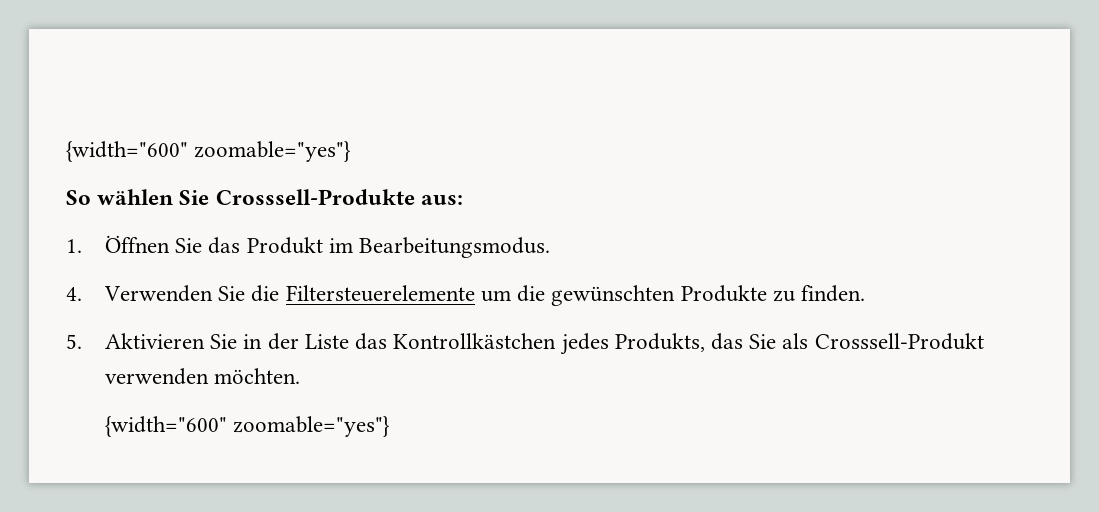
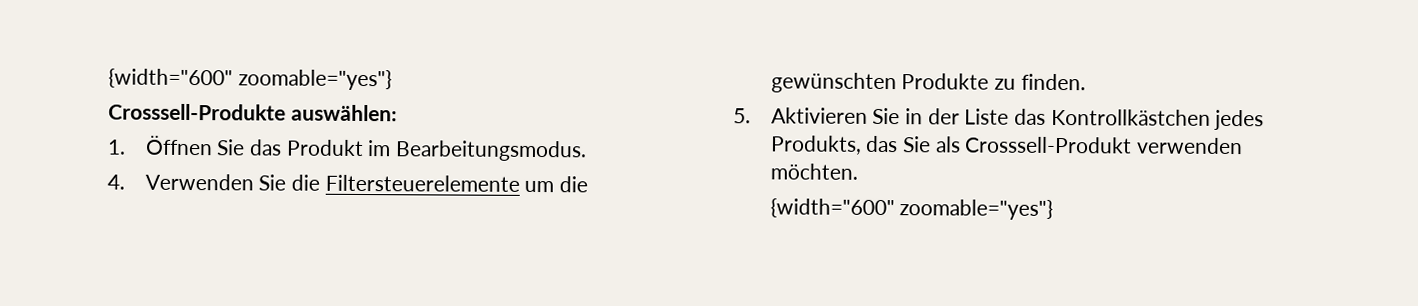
- So wählen Sie Crosssell-Produkte aus:
+ Crosssell-Produkte auswählen:

